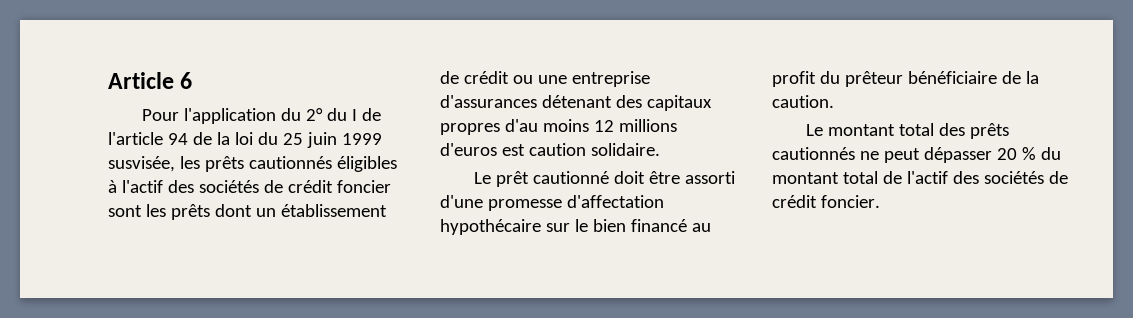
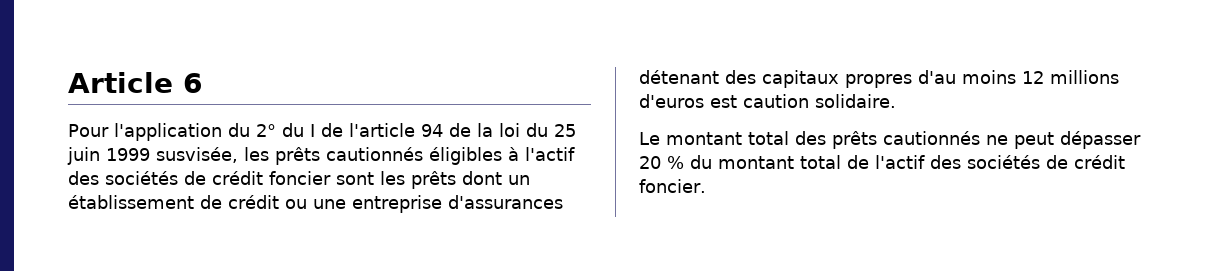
- Le prêt cautionné doit être assorti d'une promesse d'affectation hypothécaire sur le bien financé au profit du prêteur bénéficiaire de la caution.

